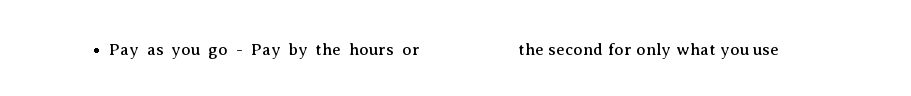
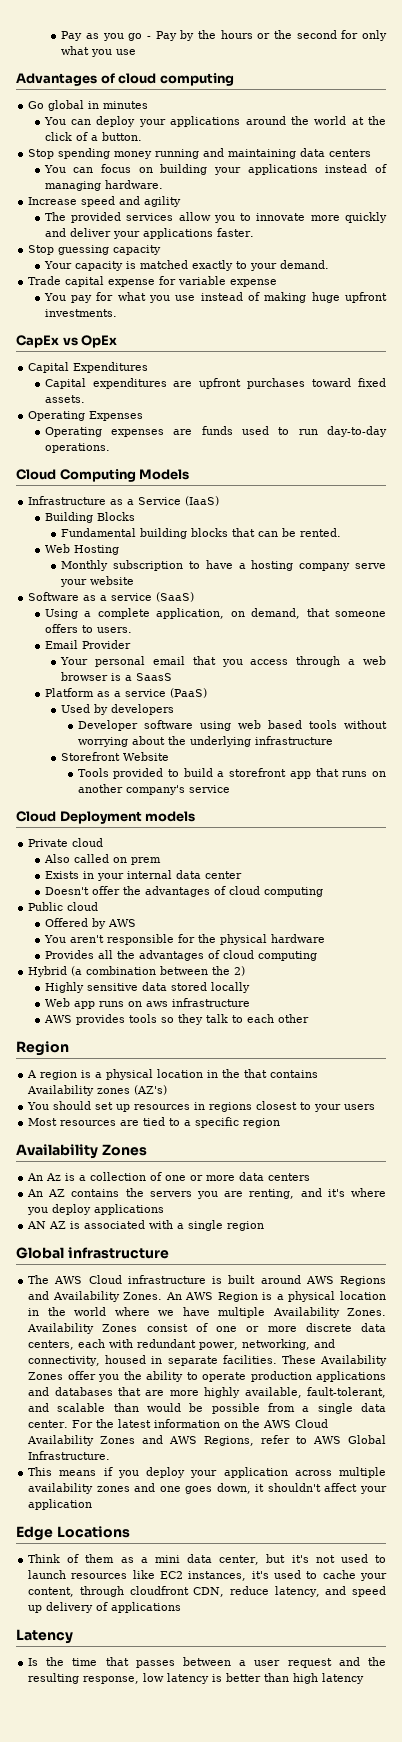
+ Advantages of cloud computing
+ Go global in minutes
+ You can deploy your applications around the world at the click of a button.
+ Stop spending money running and maintaining data centers
+ You can focus on building your applications instead of managing hardware.
+ Increase speed and agility
+ The provided services allow you to innovate more quickly and deliver your applications faster.
+ Stop guessing capacity
+ Your capacity is matched exactly to your demand.
+ Trade capital expense for variable expense
+ You pay for what you use instead of making huge upfront investments.
+ CapEx vs OpEx
+ Capital Expenditures
+ Capital expenditures are upfront purchases toward fixed assets.
+ Operating Expenses
+ Operating expenses are funds used to run day-to-day operations.
+ Cloud Computing Models
+ Infrastructure as a Service (IaaS)
+ Building Blocks
+ Fundamental building blocks that can be rented.
+ Web Hosting
+ Monthly subscription to have a hosting company serve your website
+ Software as a service (SaaS)
+ Using a complete application, on demand, that someone offers to users.
+ Email Provider
+ Your personal email that you access through a web browser is a SaasS
+ Platform as a service (PaaS)
+ Used by developers
+ Developer software using web based tools without worrying about the underlying infrastructure
+ Storefront Website
+ Tools provided to build a storefront app that runs on another company's service
+ Cloud Deployment models
+ Private cloud
+ Also called on prem
+ Exists in your internal data center
+ Doesn't offer the advantages of cloud computing
+ Public cloud
+ Offered by AWS
+ You aren't responsible for the physical hardware
+ Provides all the advantages of cloud computing
+ Hybrid (a combination between the 2)
+ Highly sensitive data stored locally
+ Web app runs on aws infrastructure
+ AWS provides tools so they talk to each other
+ Region
+ A region is a physical location in the that contains Availability zones (AZ's)
+ You should set up resources in regions closest to your users
+ Most resources are tied to a specific region
+ Availability Zones
+ An Az is a collection of one or more data centers
+ An AZ contains the servers you are renting, and it's where you deploy applications
+ AN AZ is associated with a single region
+ Global infrastructure
+ The AWS Cloud infrastructure is built around AWS Regions and Availability Zones. An AWS Region is a physical location in the world where we have multiple Availability Zones. Availability Zones consist of one or more discrete data centers, each with redundant power, networking, and connectivity, housed in separate facilities. These Availability Zones offer you the ability to operate production applications and databases that are more highly available, fault-tolerant, and scalable than would be possible from a single data center. For the latest information on the AWS Cloud Availability Zones and AWS Regions, refer to AWS Global Infrastructure.
+ This means if you deploy your application across multiple availability zones and one goes down, it shouldn't affect your application
+ Edge Locations
+ Think of them as a mini data center, but it's not used to launch resources like EC2 instances, it's used to cache your content, through cloudfront CDN, reduce latency, and speed up delivery of applications
+ Latency
+ Is the time that passes between a user request and the resulting response, low latency is better than high latency

